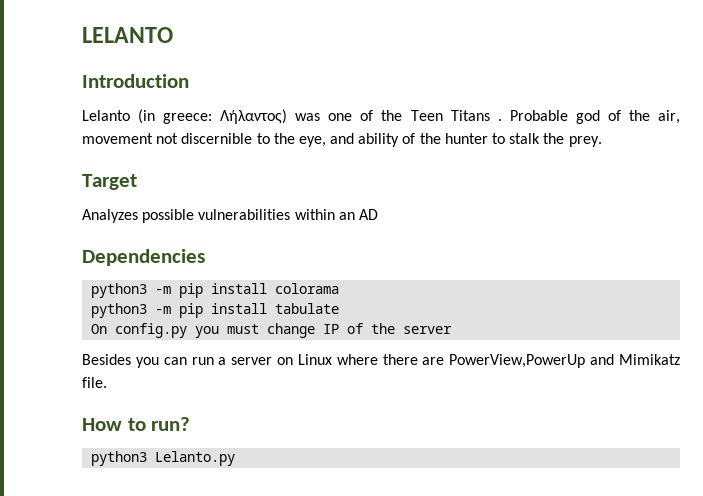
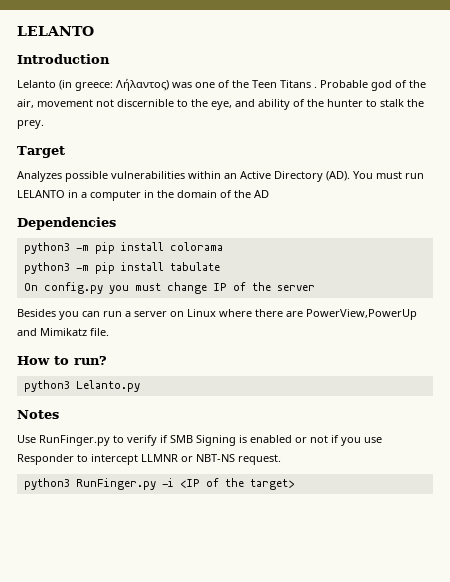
- Analyzes possible vulnerabilities within an AD
+ Analyzes possible vulnerabilities within an Active Directory (AD). You must run LELANTO in a computer in the domain of the AD
+ Notes
+ Use RunFinger.py to verify if SMB Signing is enabled or not if you use Responder to intercept LLMNR or NBT-NS request.
+ python3 RunFinger.py -i <IP of the target>

